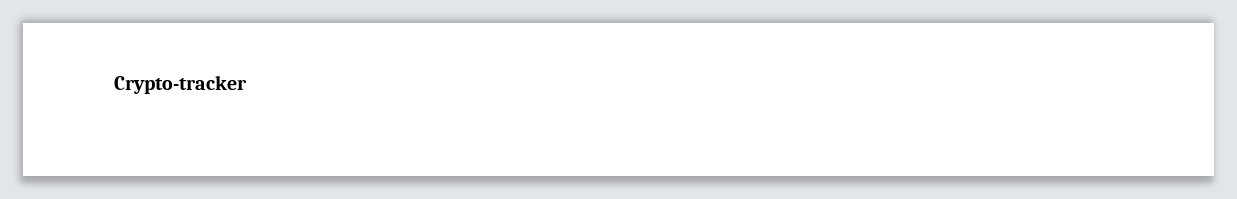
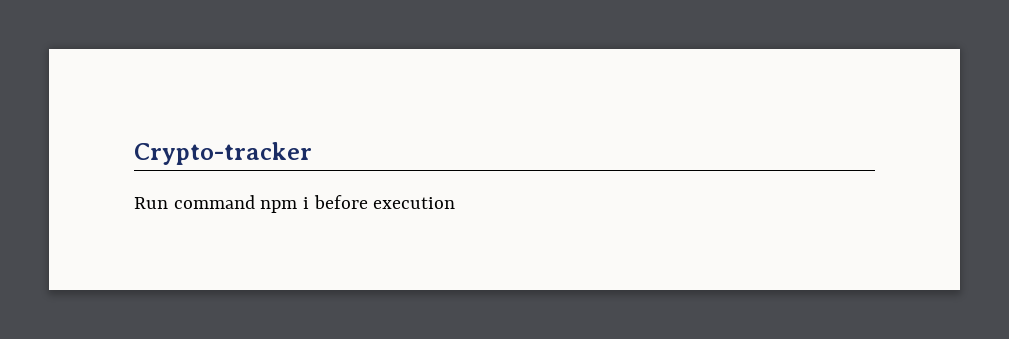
+ Run command npm i before execution

